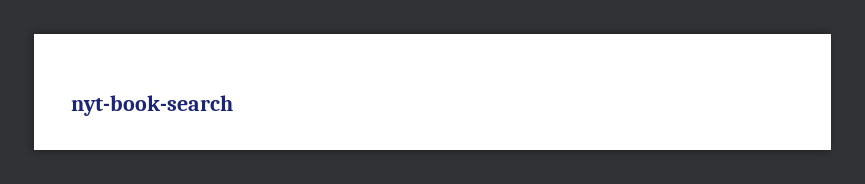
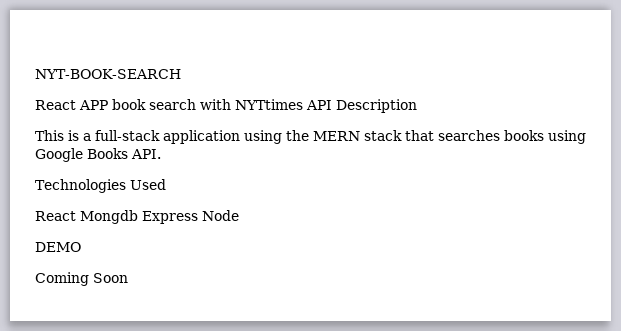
- nyt-book-search
+ NYT-BOOK-SEARCH
+ React APP book search with NYTtimes API Description
+ This is a full-stack application using the MERN stack that searches books using Google Books API.
+ Technologies Used
+ React Mongdb Express Node
+ DEMO
+ Coming Soon

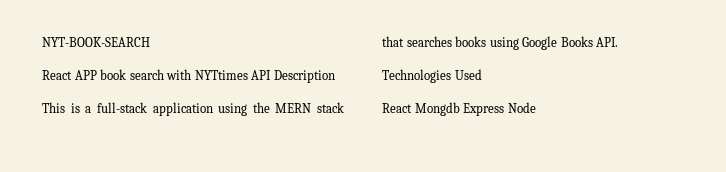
- DEMO
- Coming Soon

